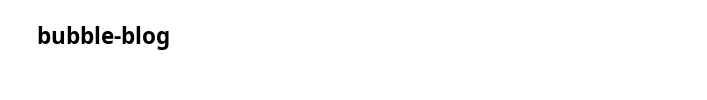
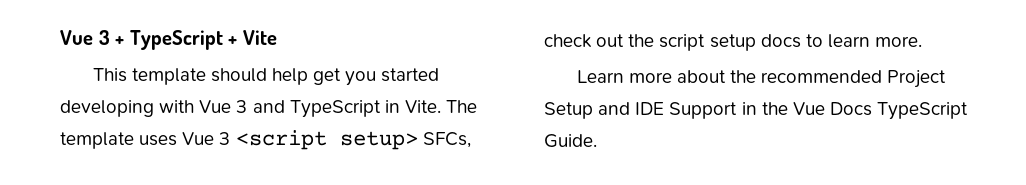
- bubble-blog
+ Vue 3 + TypeScript + Vite
+ This template should help get you started developing with Vue 3 and TypeScript in Vite. The template uses Vue 3 <script setup> SFCs, check out the script setup docs to learn more.
+ Learn more about the recommended Project Setup and IDE Support in the Vue Docs TypeScript Guide.

